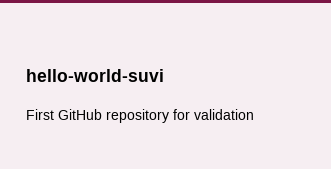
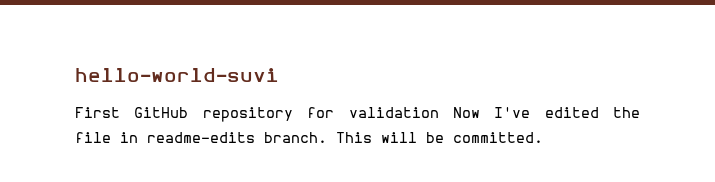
- First GitHub repository for validation
+ First GitHub repository for validation Now I've edited the file in readme-edits branch. This will be committed.

